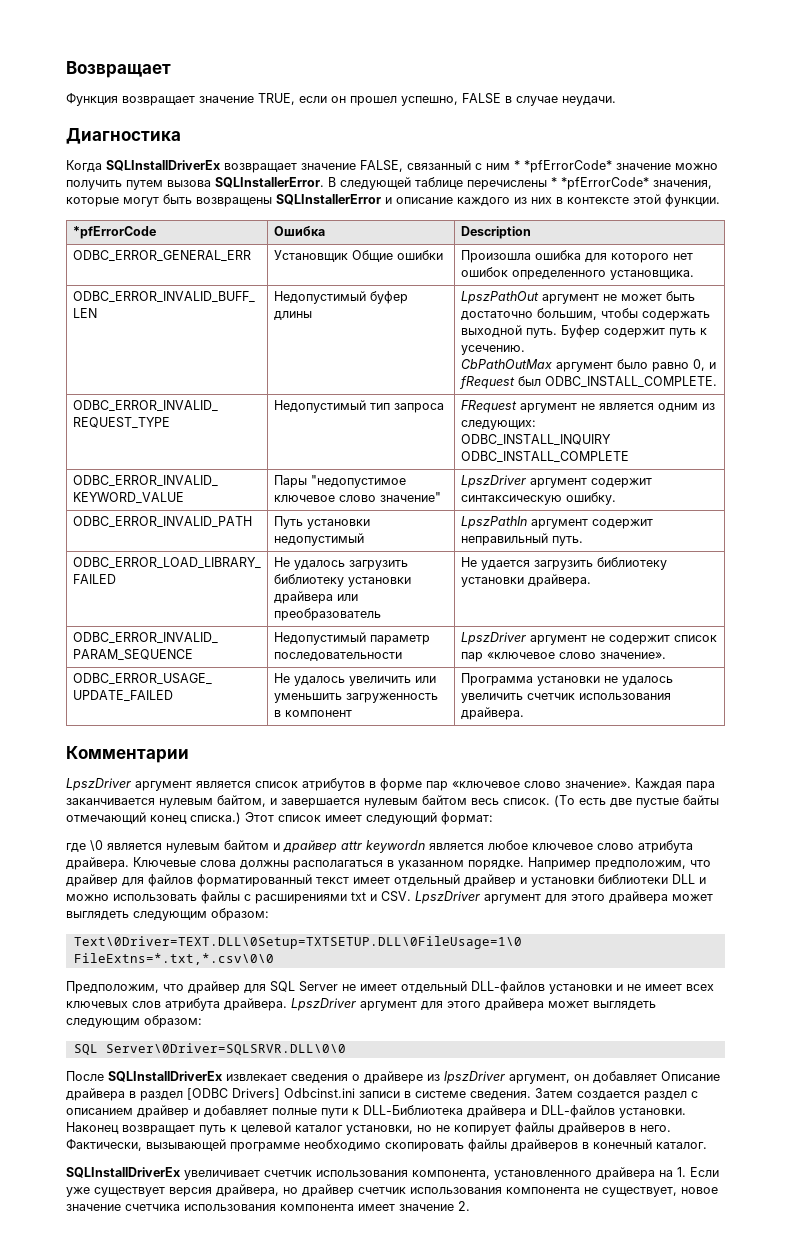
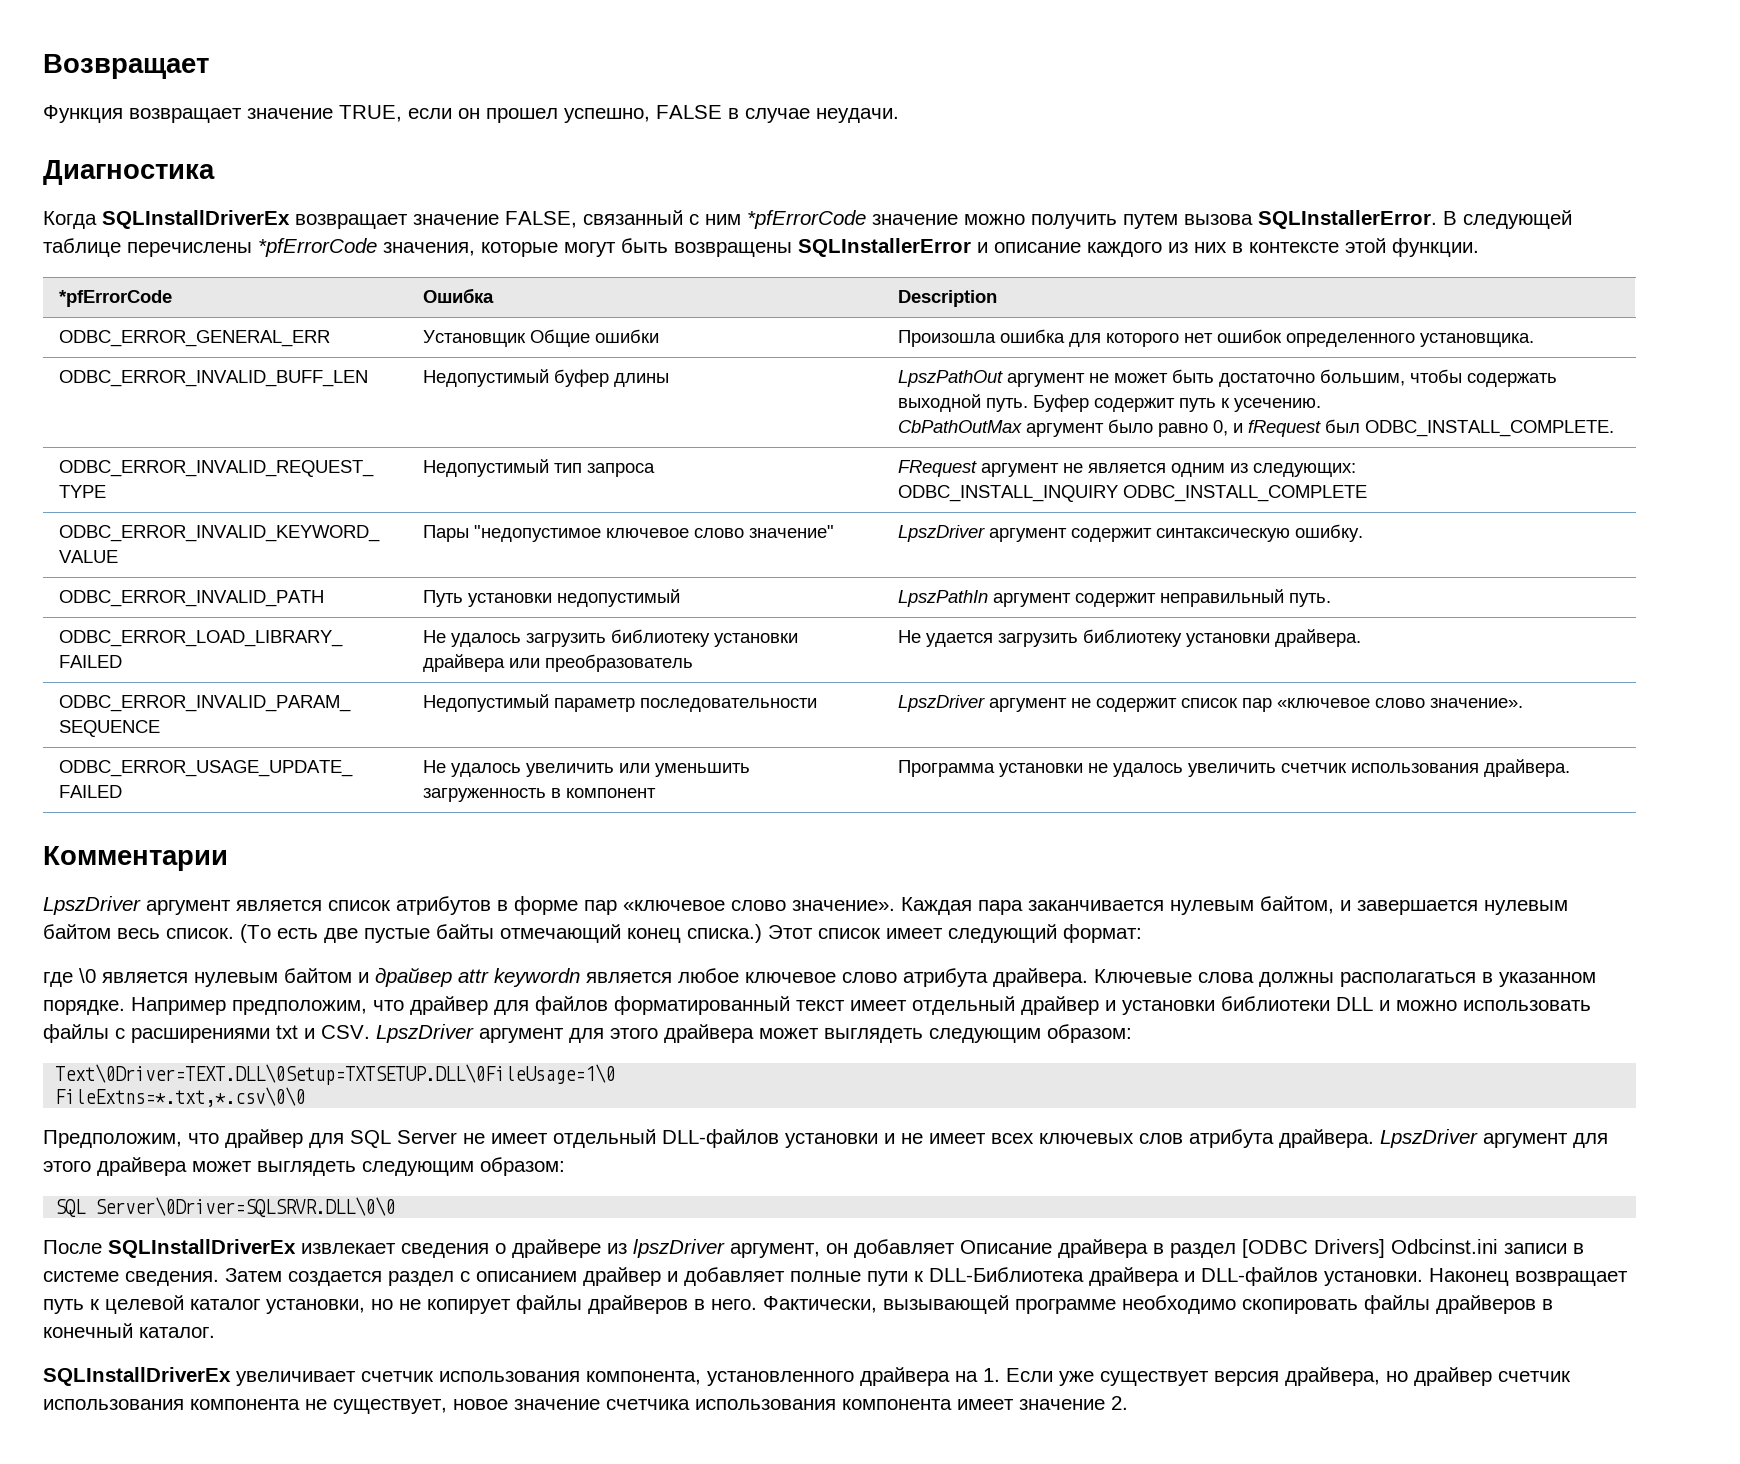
- Когда SQLInstallDriverEx возвращает значение FALSE, связанный с ним * *pfErrorCode* значение можно получить путем вызова SQLInstallerError.
+ Когда SQLInstallDriverEx возвращает значение FALSE, связанный с ним *pfErrorCode значение можно получить путем вызова SQLInstallerError.
- В следующей таблице перечислены * *pfErrorCode* значения, которые могут быть возвращены SQLInstallerError и описание каждого из них в контексте этой функции.
+ В следующей таблице перечислены *pfErrorCode значения, которые могут быть возвращены SQLInstallerError и описание каждого из них в контексте этой функции.

